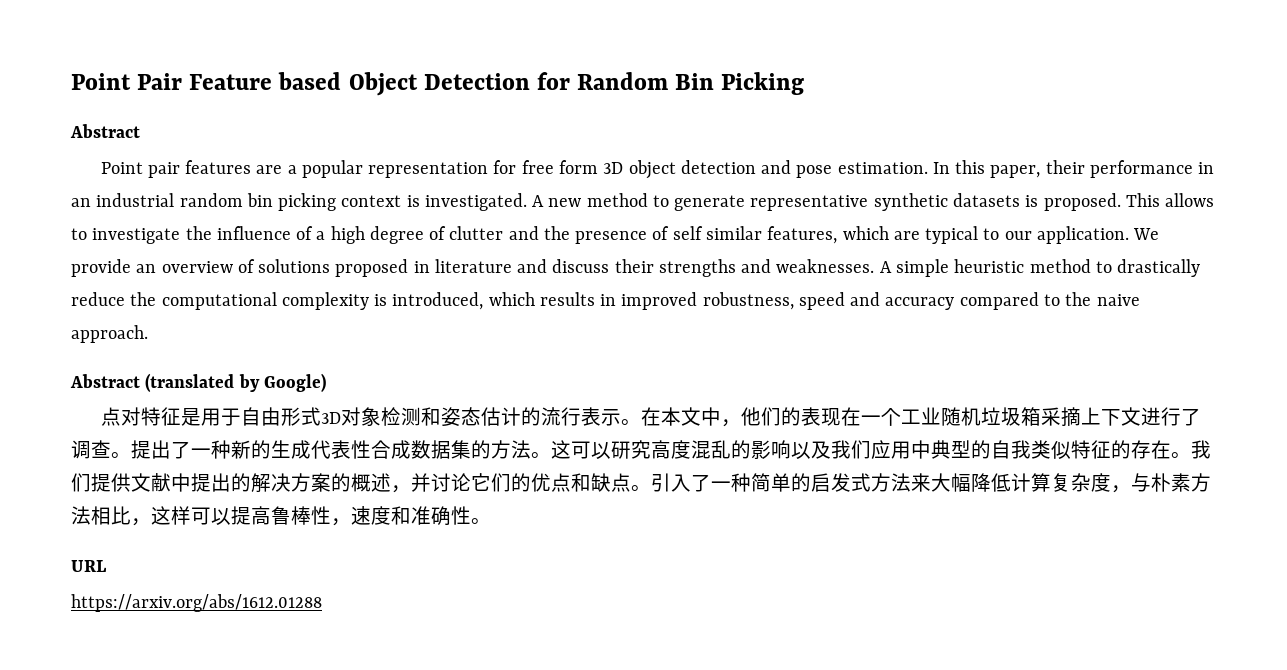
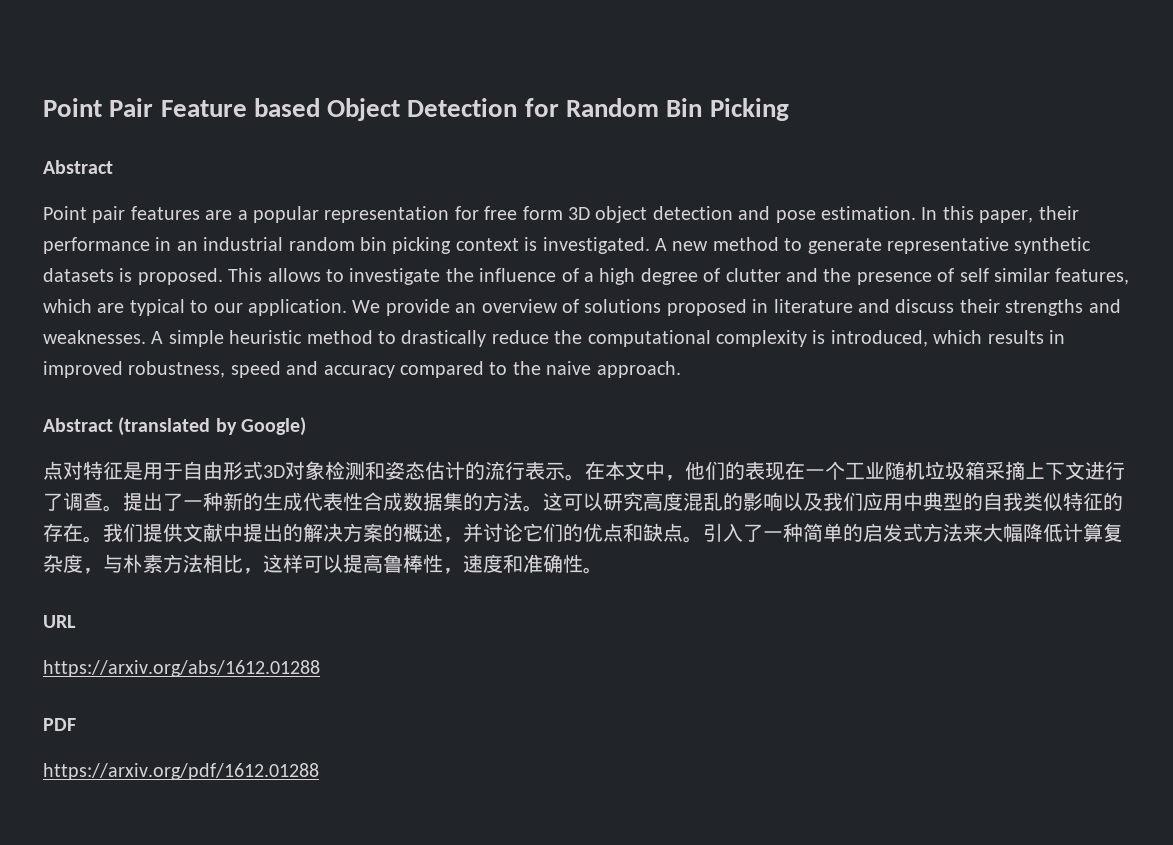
+ PDF
+ https://arxiv.org/pdf/1612.01288

